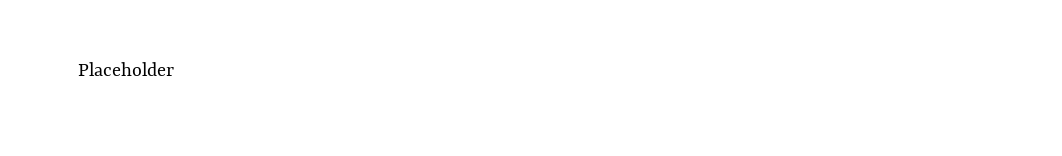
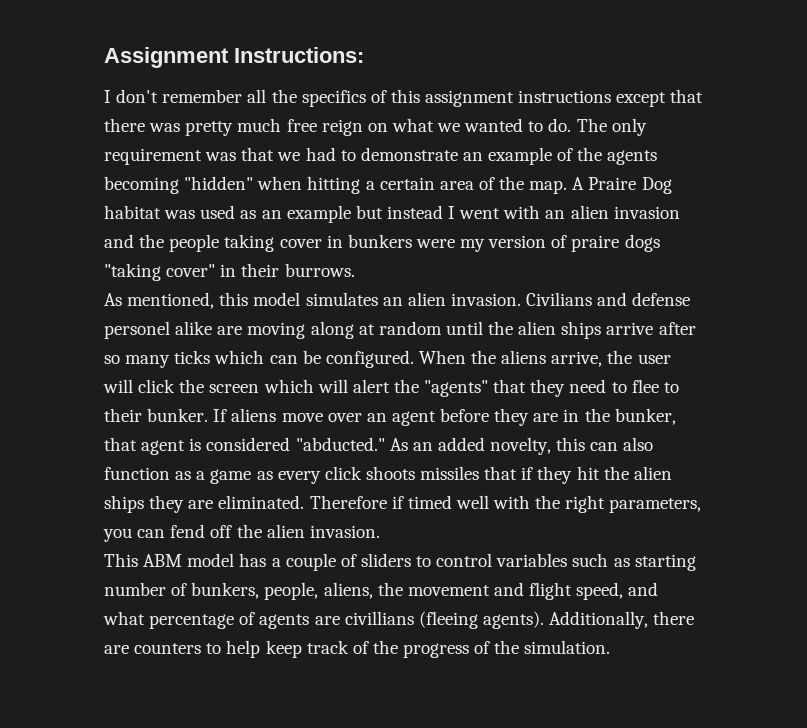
- Placeholder
+ Assignment Instructions:
+ I don't remember all the specifics of this assignment instructions except that there was pretty much free reign on what we wanted to do. The only requirement was that we had to demonstrate an example of the agents becoming "hidden" when hitting a certain area of the map. A Praire Dog habitat was used as an example but instead I went with an alien invasion and the people taking cover in bunkers were my version of praire dogs "taking cover" in their burrows.
+ As mentioned, this model simulates an alien invasion. Civilians and defense personel alike are moving along at random until the alien ships arrive after so many ticks which can be configured. When the aliens arrive, the user will click the screen which will alert the "agents" that they need to flee to their bunker. If aliens move over an agent before they are in the bunker, that agent is considered "abducted." As an added novelty, this can also function as a game as every click shoots missiles that if they hit the alien ships they are eliminated. Therefore if timed well with the right parameters, you can fend off the alien invasion.
+ This ABM model has a couple of sliders to control variables such as starting number of bunkers, people, aliens, the movement and flight speed, and what percentage of agents are civillians (fleeing agents). Additionally, there are counters to help keep track of the progress of the simulation.

